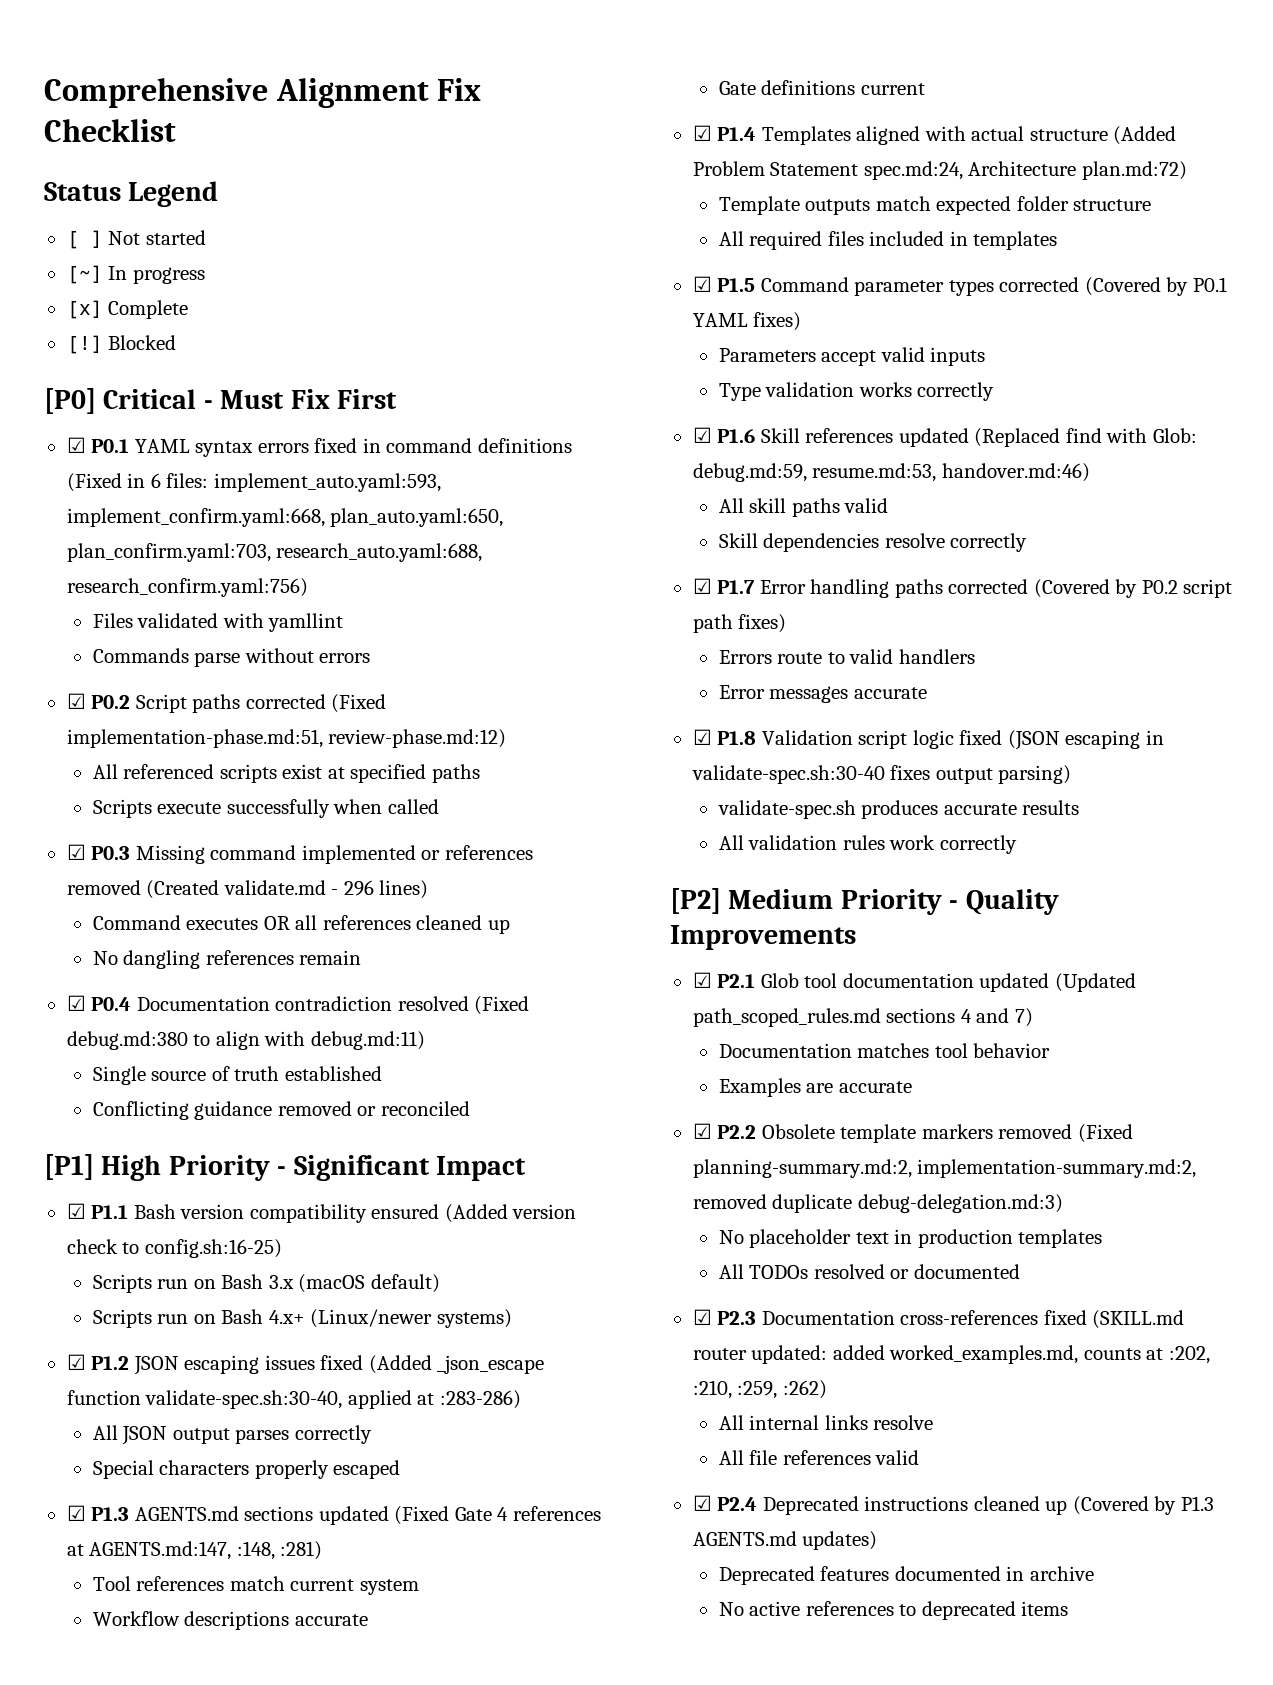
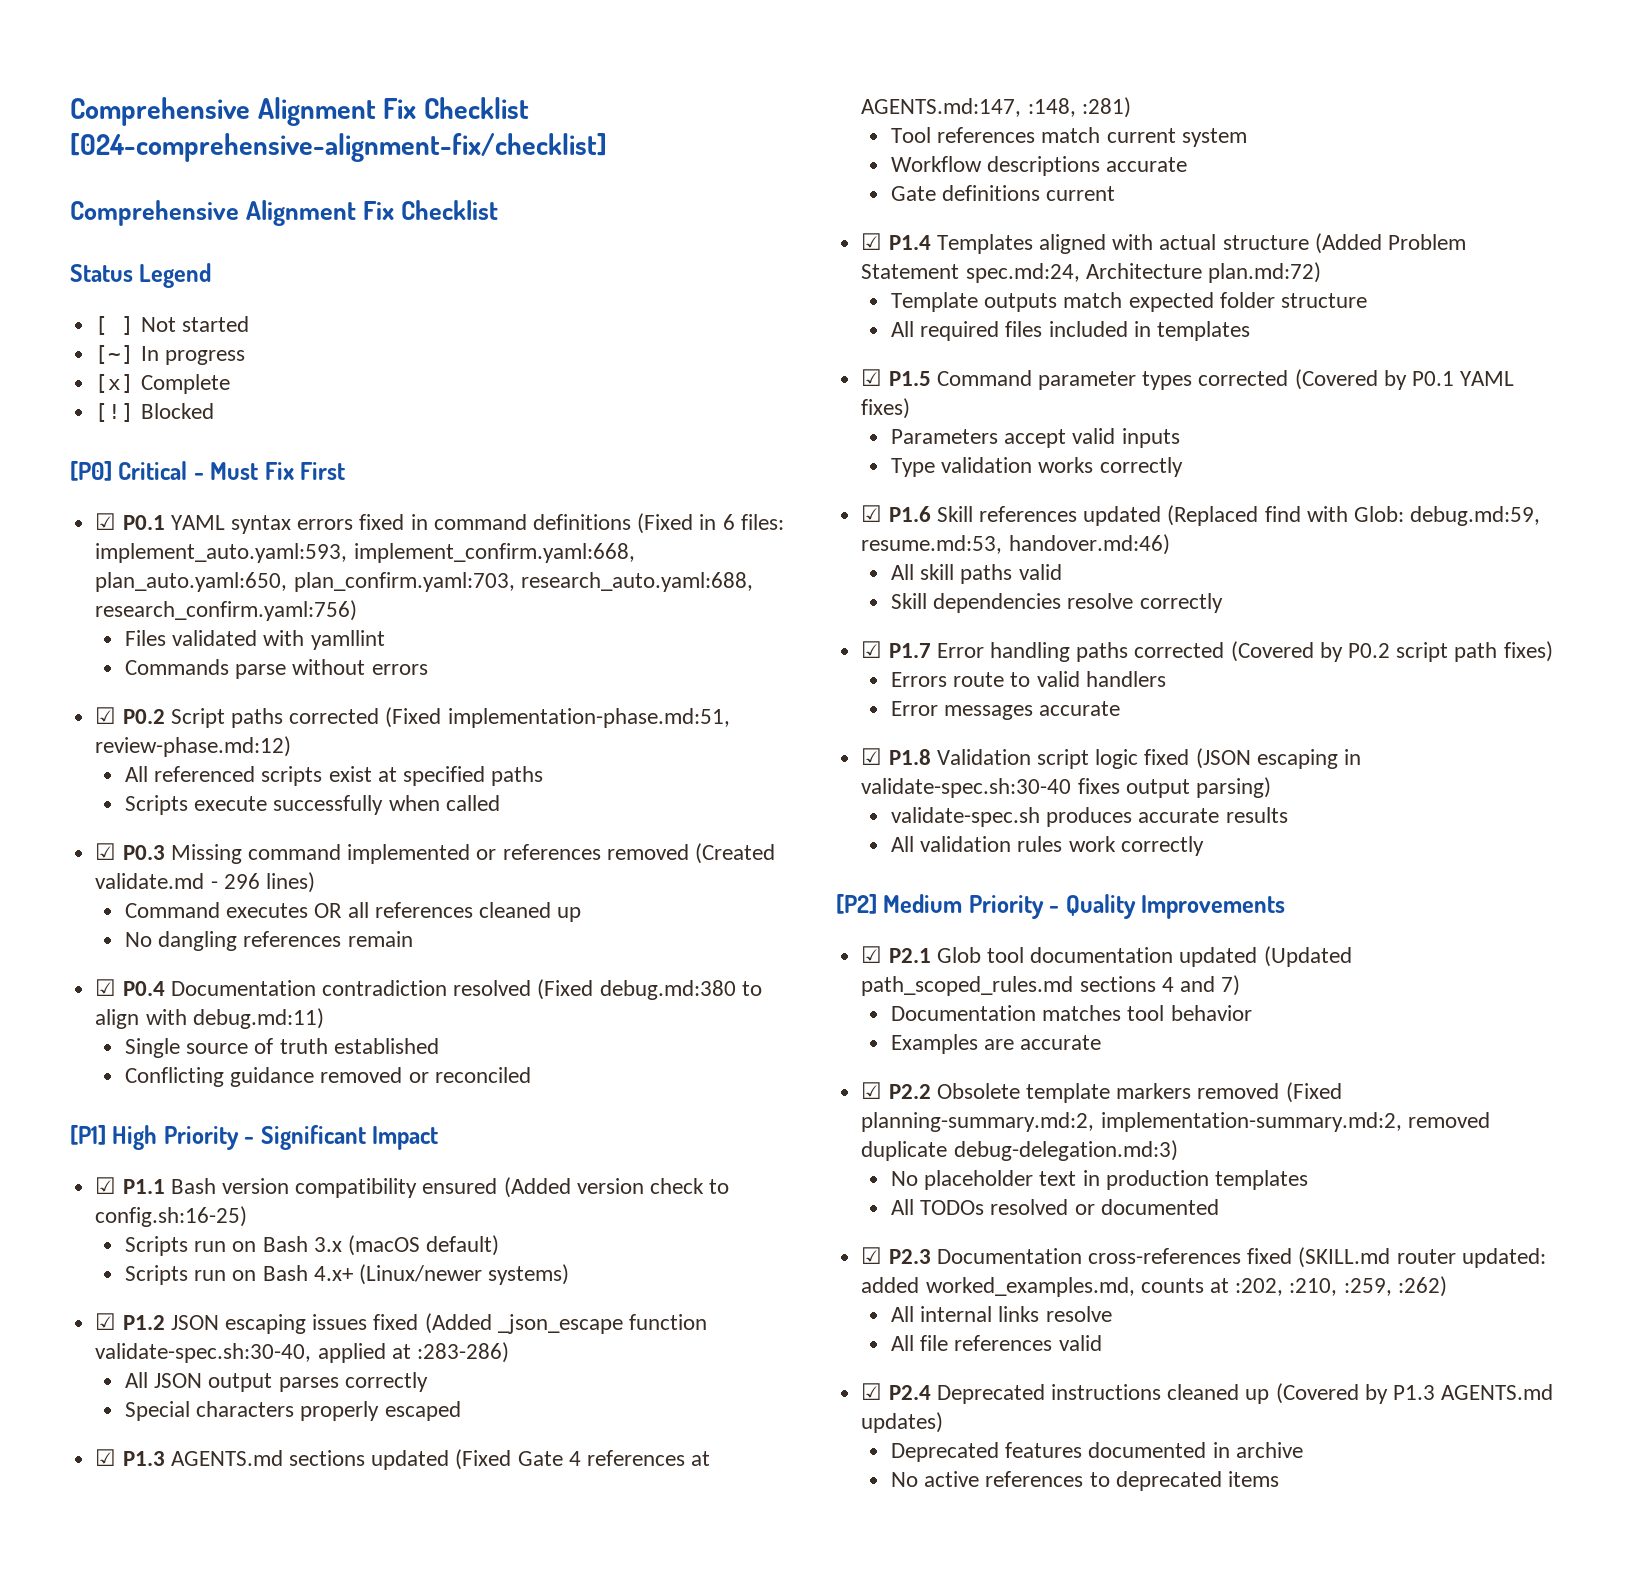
+ Comprehensive Alignment Fix Checklist [024-comprehensive-alignment-fix/checklist]

